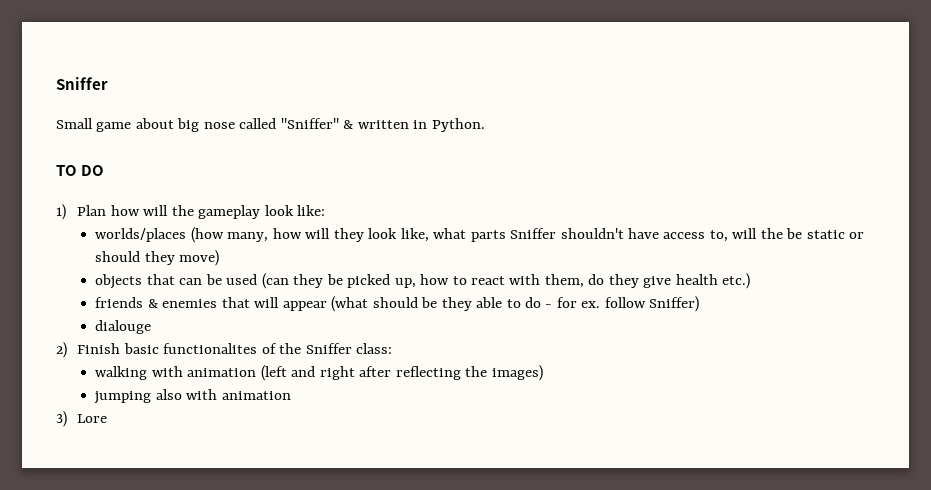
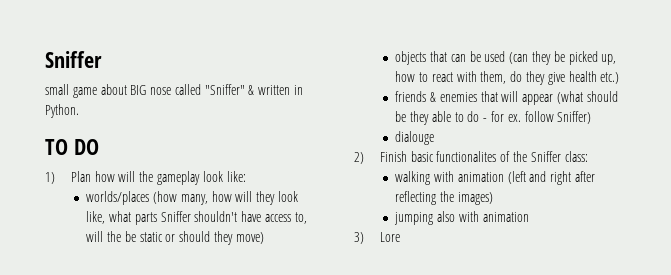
- Small game about big nose called "Sniffer" & written in Python.
+ small game about BIG nose called "Sniffer" & written in Python.

